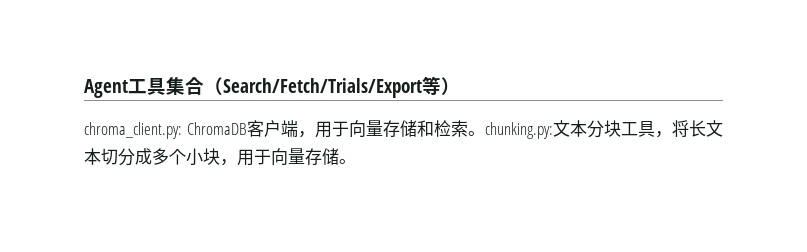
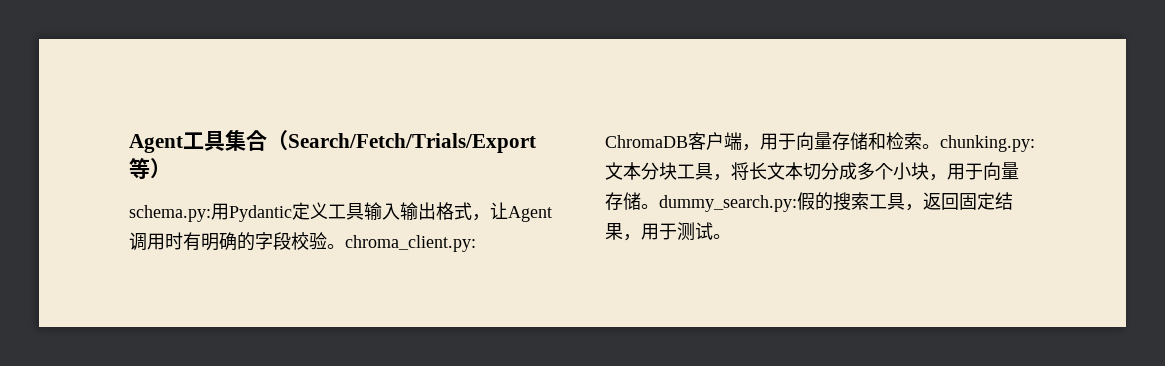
- chroma_client.py: ChromaDB客户端，用于向量存储和检索。chunking.py:文本分块工具，将长文本切分成多个小块，用于向量存储。
+ schema.py:用Pydantic定义工具输入输出格式，让Agent调用时有明确的字段校验。chroma_client.py: ChromaDB客户端，用于向量存储和检索。chunking.py:文本分块工具，将长文本切分成多个小块，用于向量存储。dummy_search.py:假的搜索工具，返回固定结果，用于测试。

